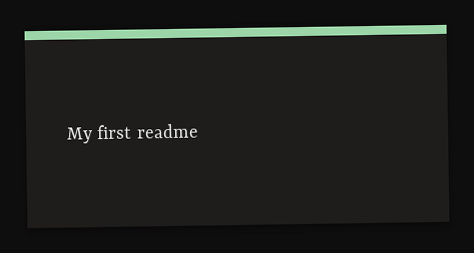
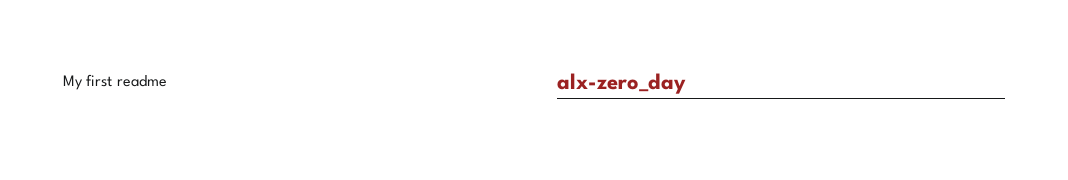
+ alx-zero_day

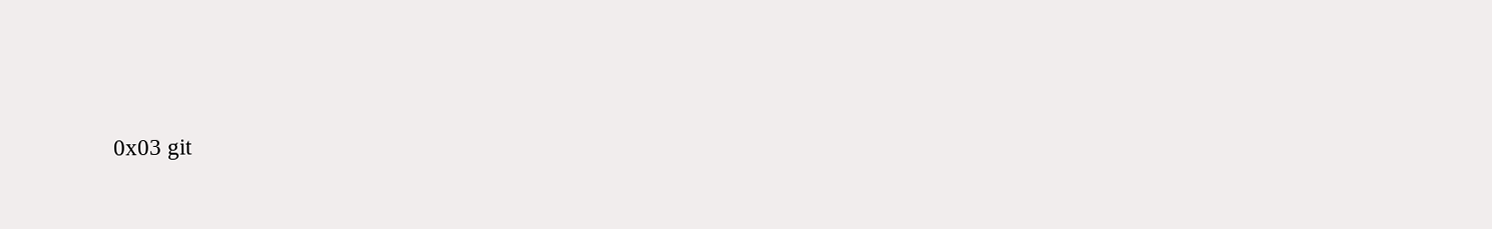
- My first readme
- alx-zero_day
+ 0x03 git

